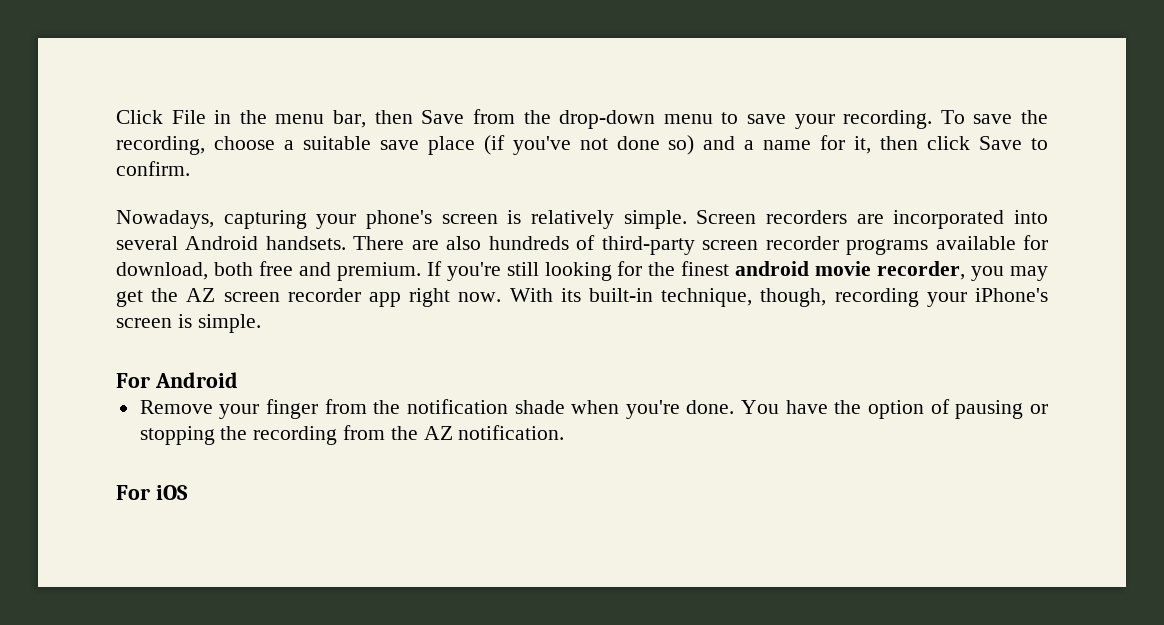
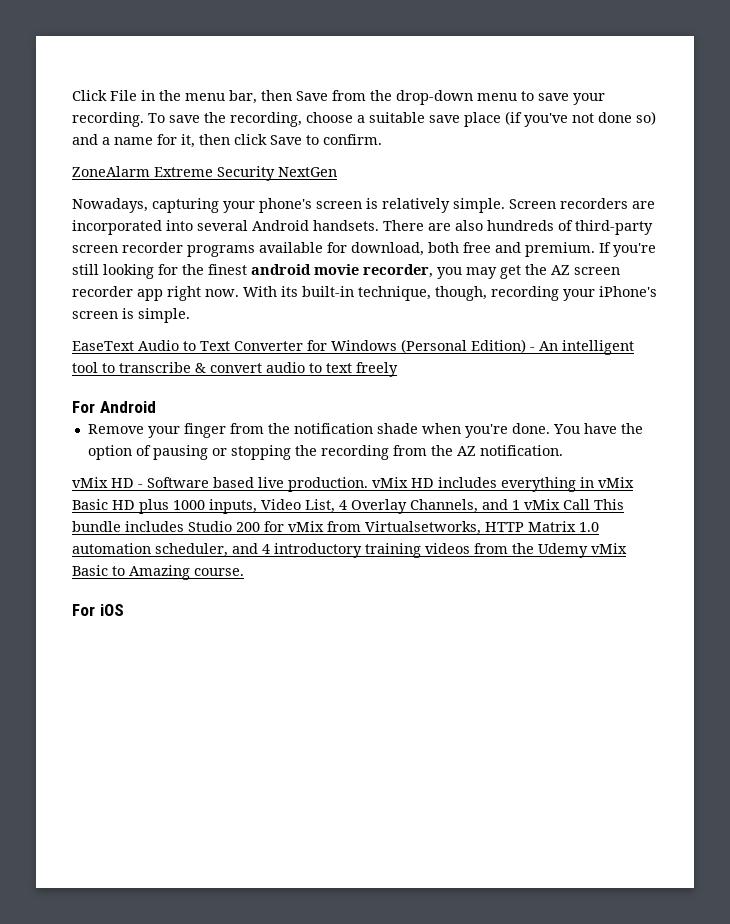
+ ZoneAlarm Extreme Security NextGen
+ EaseText Audio to Text Converter for Windows (Personal Edition) - An intelligent tool to transcribe & convert audio to text freely
+ vMix HD - Software based live production. vMix HD includes everything in vMix Basic HD plus 1000 inputs, Video List, 4 Overlay Channels, and 1 vMix Call This bundle includes Studio 200 for vMix from Virtualsetworks, HTTP Matrix 1.0 automation scheduler, and 4 introductory training videos from the Udemy vMix Basic to Amazing course.

